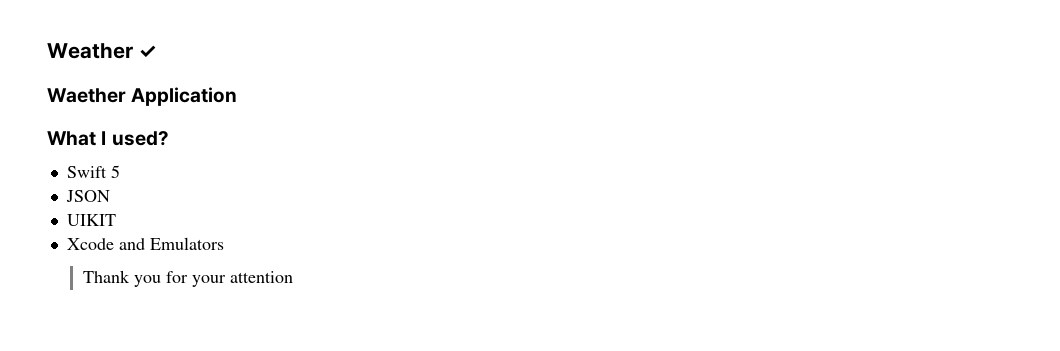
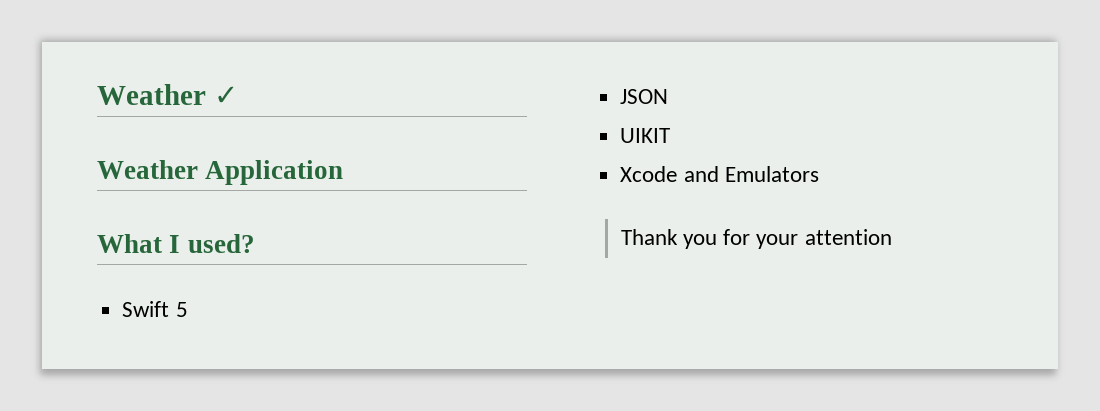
- Waether Application
+ Weather Application

